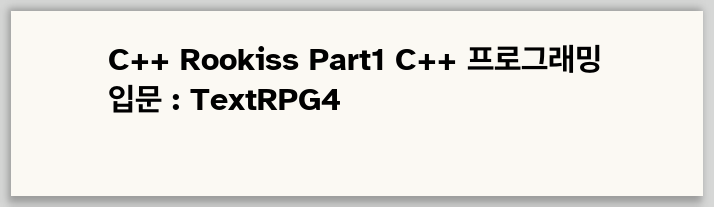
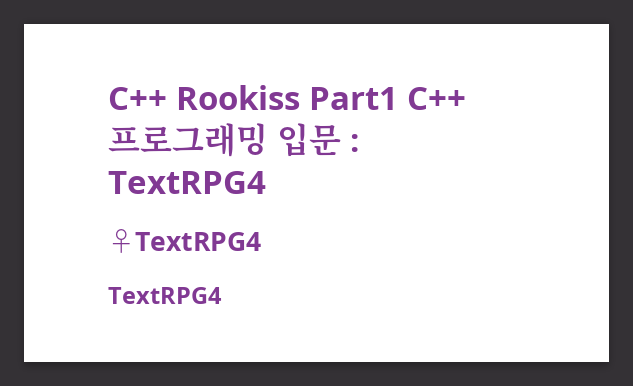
+ ♀TextRPG4
+ TextRPG4

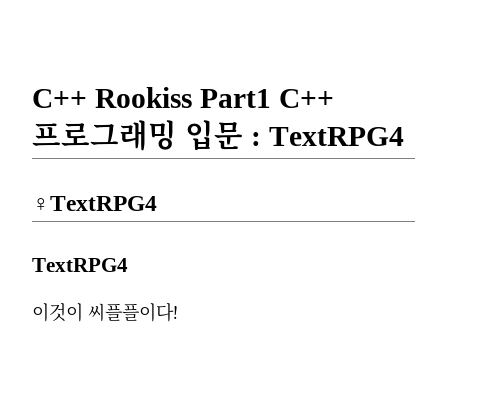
+ 이것이 씨플플이다!

